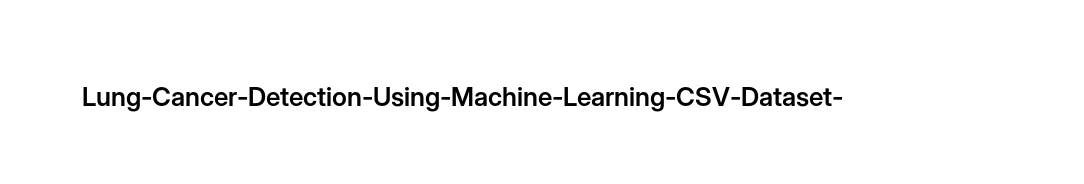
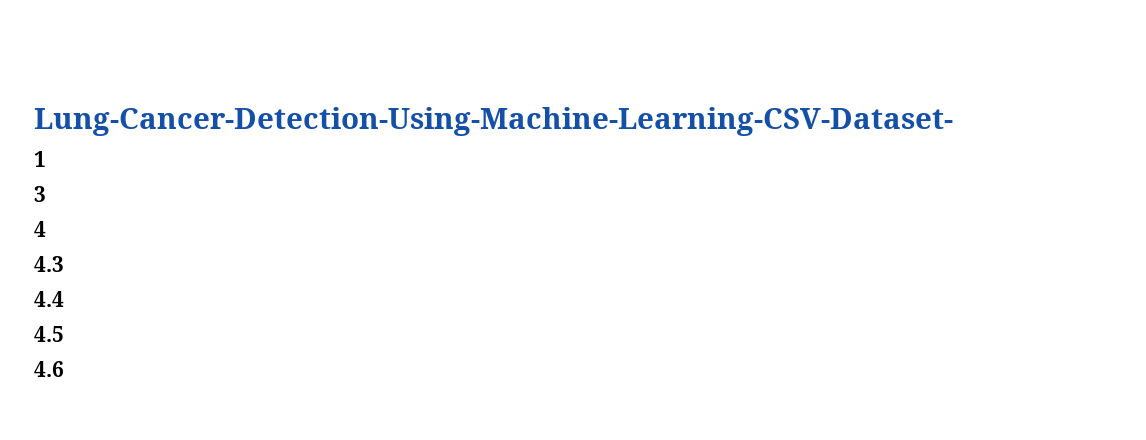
+ 1
+ 3
+ 4
+ 4.3
+ 4.4
+ 4.5
+ 4.6

